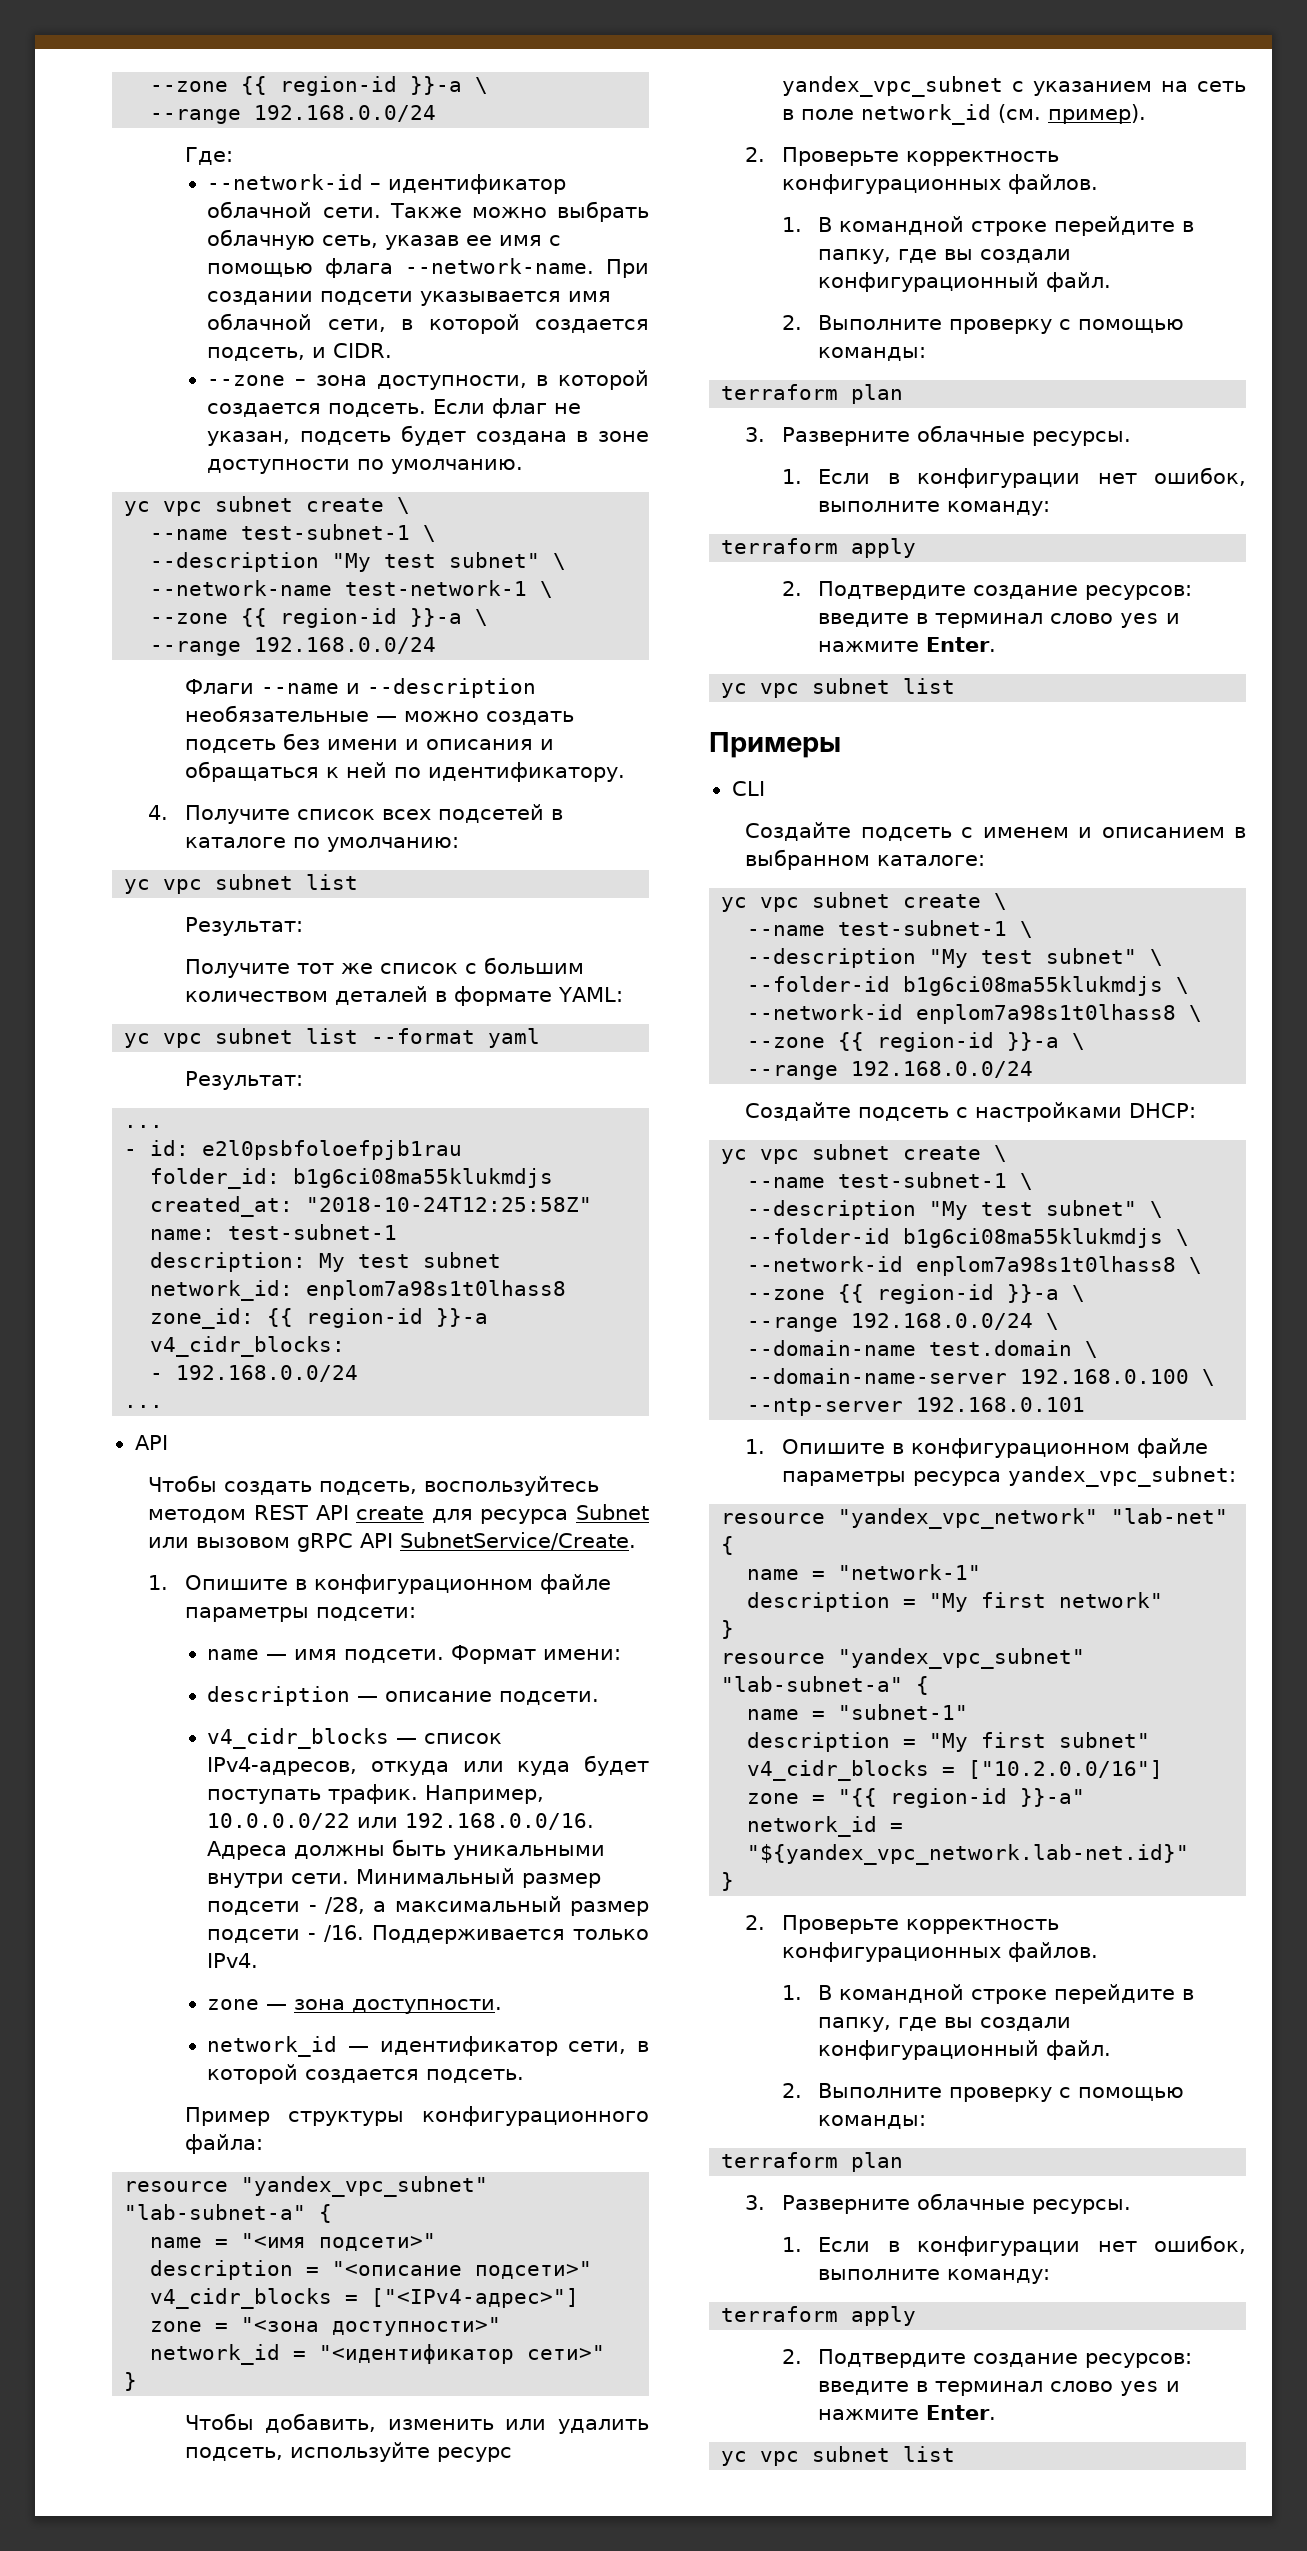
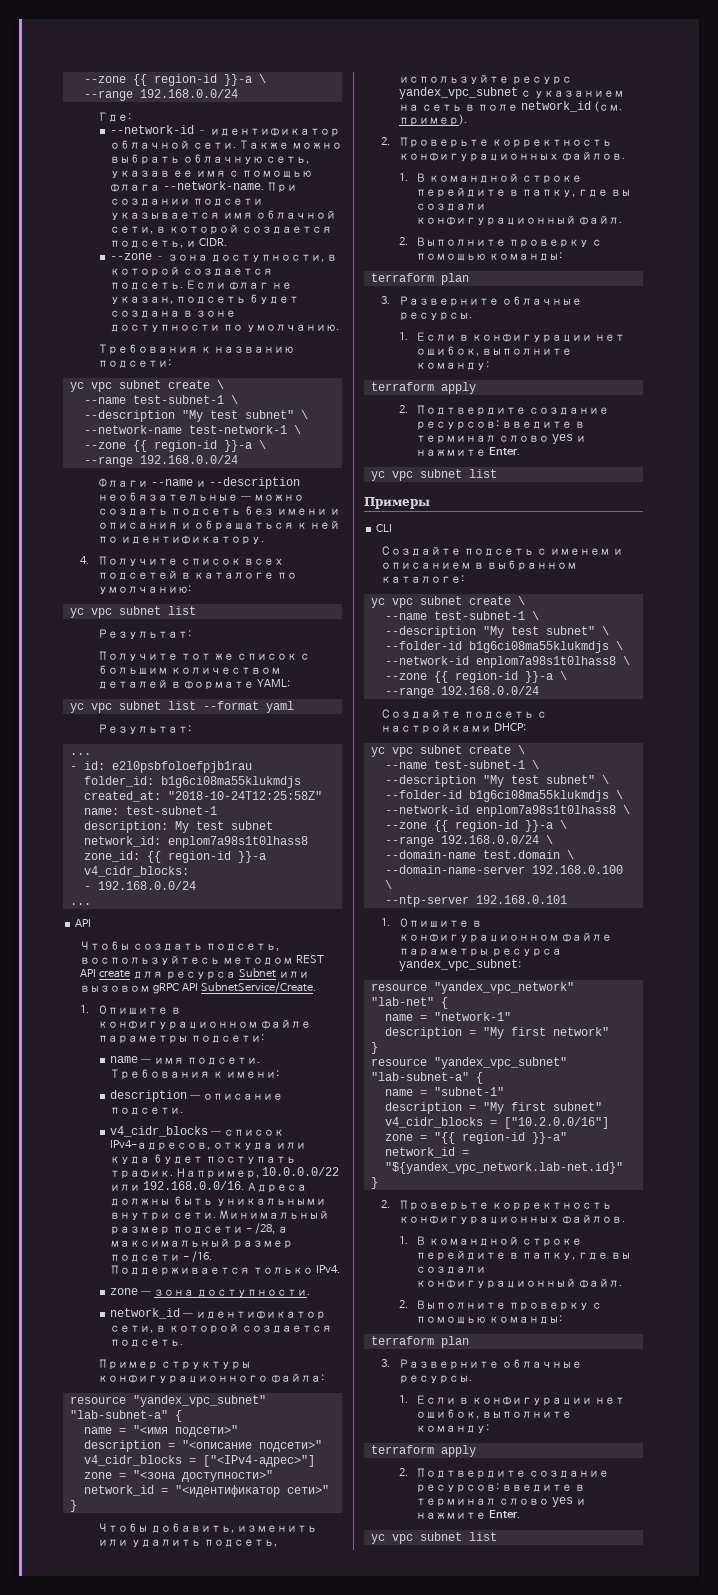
+ Требования к названию подсети:
- Формат имени:
+ Требования к имени:

